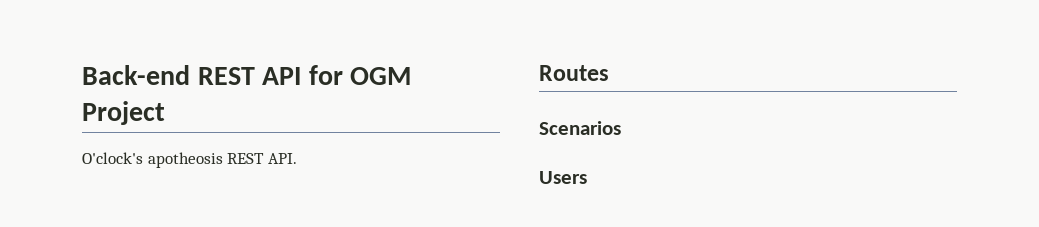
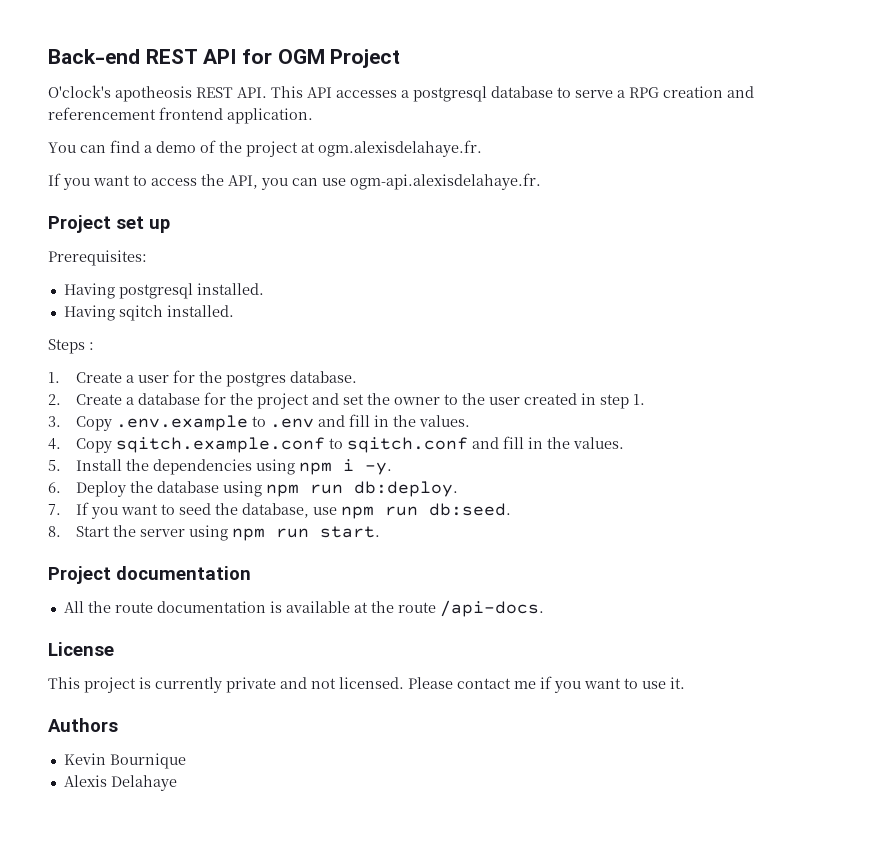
- O'clock's apotheosis REST API.
- Routes
- Scenarios
- Users
+ O'clock's apotheosis REST API. This API accesses a postgresql database to serve a RPG creation and referencement frontend application.
+ You can find a demo of the project at ogm.alexisdelahaye.fr.
+ If you want to access the API, you can use ogm-api.alexisdelahaye.fr.
+ Project set up
+ Prerequisites:
+ Having postgresql installed.
+ Having sqitch installed.
+ Steps :
+ 1. Create a user for the postgres database.
+ 2. Create a database for the project and set the owner to the user created in step 1.
+ 3. Copy .env.example to .env and fill in the values.
+ 4. Copy sqitch.example.conf to sqitch.conf and fill in the values.
+ 5. Install the dependencies using npm i -y.
+ 6. Deploy the database using npm run db:deploy.
+ 7. If you want to seed the database, use npm run db:seed.
+ 8. Start the server using npm run start.
+ Project documentation
+ All the route documentation is available at the route /api-docs.
+ License
+ This project is currently private and not licensed. Please contact me if you want to use it.
+ Authors
+ Kevin Bournique
+ Alexis Delahaye

